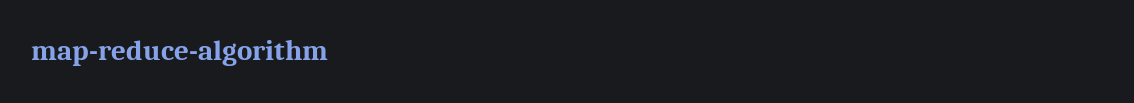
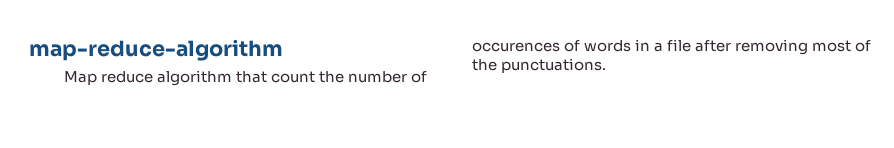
+ Map reduce algorithm that count the number of occurences of words in a file after removing most of the punctuations.

